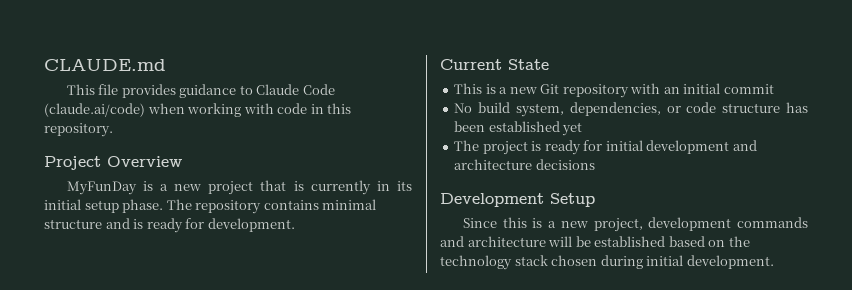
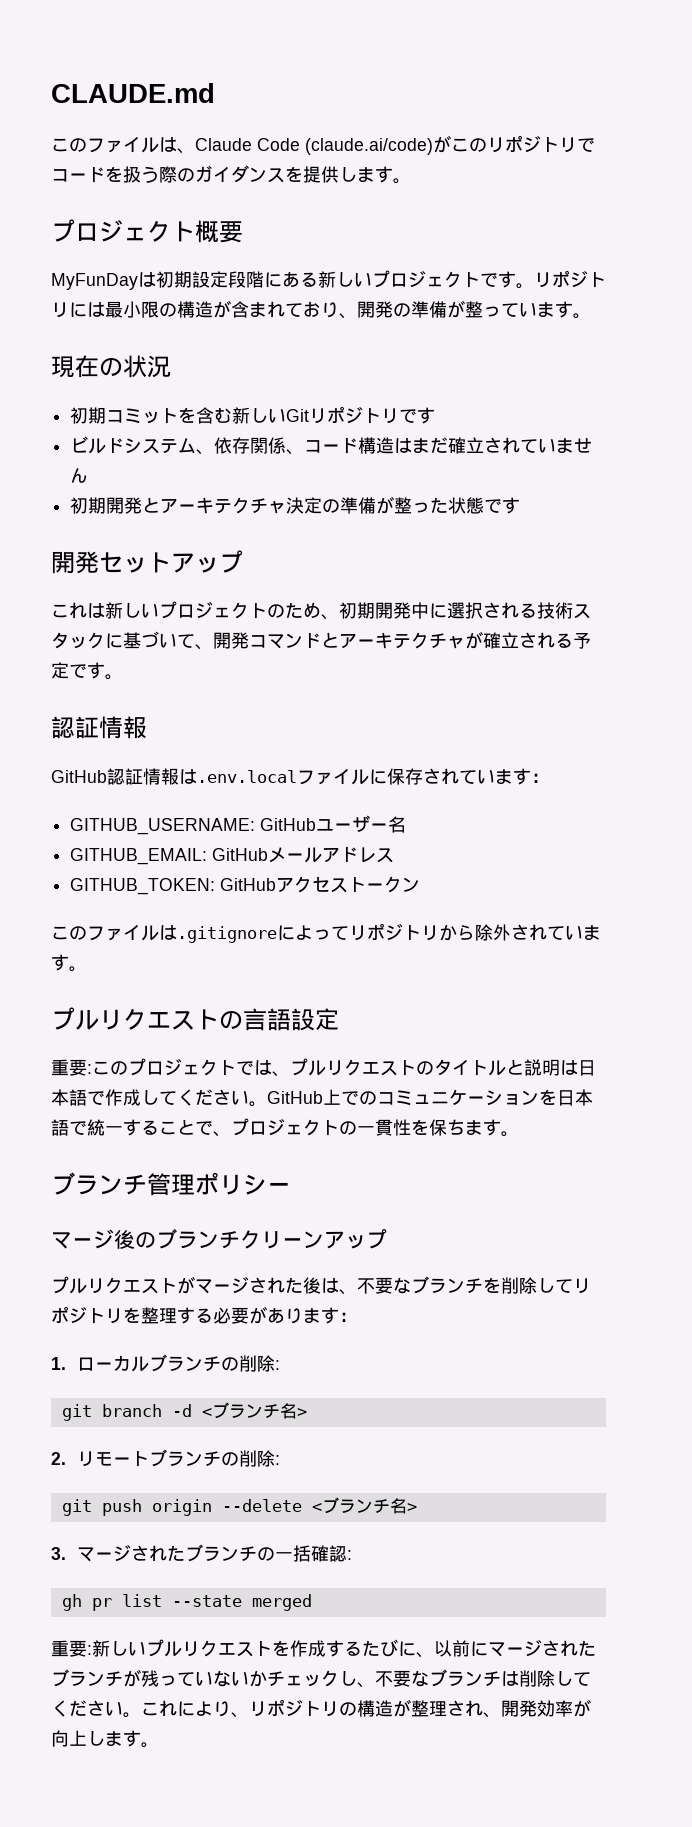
- This file provides guidance to Claude Code (claude.ai/code) when working with code in this repository.
- Project Overview
- MyFunDay is a new project that is currently in its initial setup phase. The repository contains minimal structure and is ready for development.
- Current State
- This is a new Git repository with an initial commit
- No build system, dependencies, or code structure has been established yet
- The project is ready for initial development and architecture decisions
- Development Setup
- Since this is a new project, development commands and architecture will be established based on the technology stack chosen during initial development.
+ このファイルは、Claude Code (claude.ai/code)がこのリポジトリでコードを扱う際のガイダンスを提供します。
+ プロジェクト概要
+ MyFunDayは初期設定段階にある新しいプロジェクトです。リポジトリには最小限の構造が含まれており、開発の準備が整っています。
+ 現在の状況
+ 初期コミットを含む新しいGitリポジトリです
+ ビルドシステム、依存関係、コード構造はまだ確立されていません
+ 初期開発とアーキテクチャ決定の準備が整った状態です
+ 開発セットアップ
+ これは新しいプロジェクトのため、初期開発中に選択される技術スタックに基づいて、開発コマンドとアーキテクチャが確立される予定です。
+ 認証情報
+ GitHub認証情報は.env.localファイルに保存されています：
+ GITHUB_USERNAME: GitHubユーザー名
+ GITHUB_EMAIL: GitHubメールアドレス
+ GITHUB_TOKEN: GitHubアクセストークン
+ このファイルは.gitignoreによってリポジトリから除外されています。
+ プルリクエストの言語設定
+ 重要:このプロジェクトでは、プルリクエストのタイトルと説明は日本語で作成してください。GitHub上でのコミュニケーションを日本語で統一することで、プロジェクトの一貫性を保ちます。
+ ブランチ管理ポリシー
+ マージ後のブランチクリーンアップ
+ プルリクエストがマージされた後は、不要なブランチを削除してリポジトリを整理する必要があります：
+ 1.ローカルブランチの削除:
+ git branch -d <ブランチ名>
+ 2.リモートブランチの削除:
+ git push origin --delete <ブランチ名>
+ 3.マージされたブランチの一括確認:
+ gh pr list --state merged
+ 重要:新しいプルリクエストを作成するたびに、以前にマージされたブランチが残っていないかチェックし、不要なブランチは削除してください。これにより、リポジトリの構造が整理され、開発効率が向上します。

